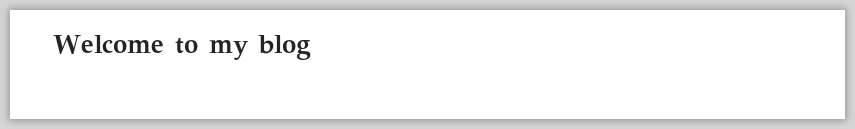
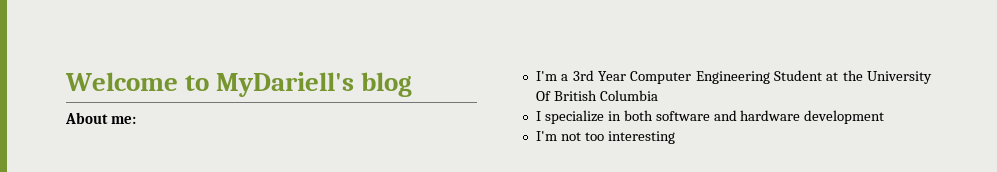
- Welcome to my blog
+ Welcome to MyDariell's blog
+ About me:
+ I'm a 3rd Year Computer Engineering Student at the University Of British Columbia
+ I specialize in both software and hardware development
+ I'm not too interesting

